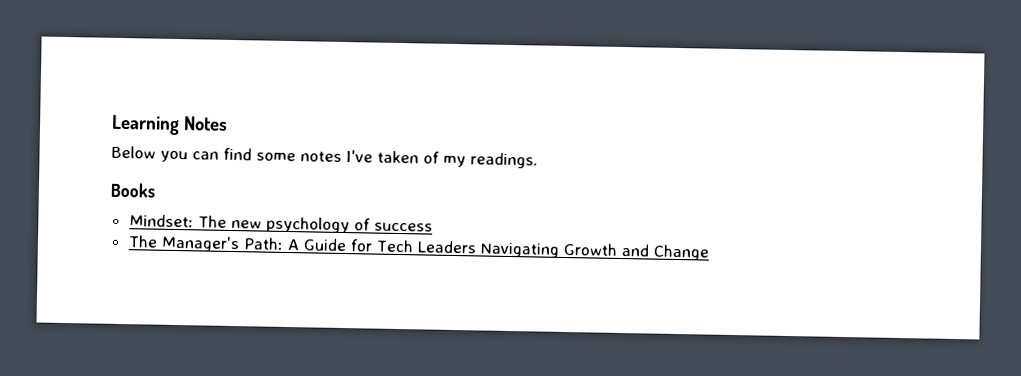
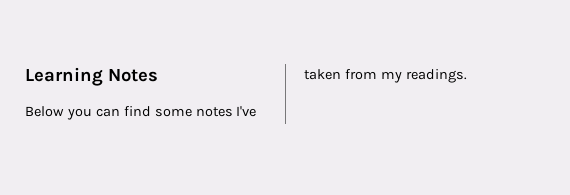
- Below you can find some notes I've taken of my readings.
+ Below you can find some notes I've taken from my readings.
- Books
- Mindset: The new psychology of success
- The Manager's Path: A Guide for Tech Leaders Navigating Growth and Change

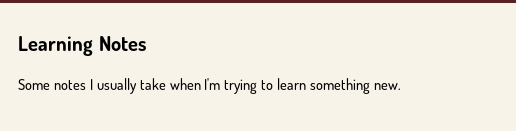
- Below you can find some notes I've taken from my readings.
+ Some notes I usually take when I'm trying to learn something new.

